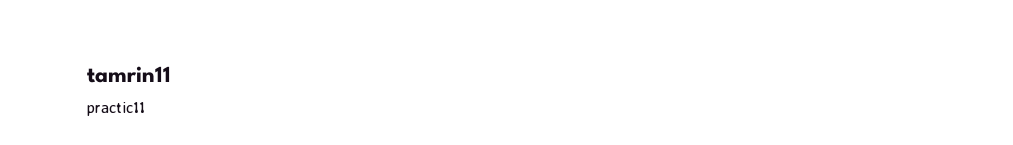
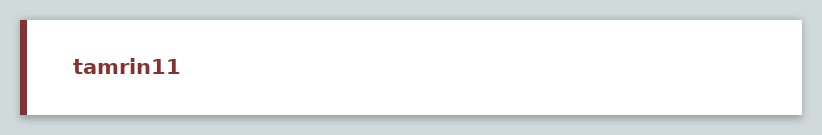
- practic11

